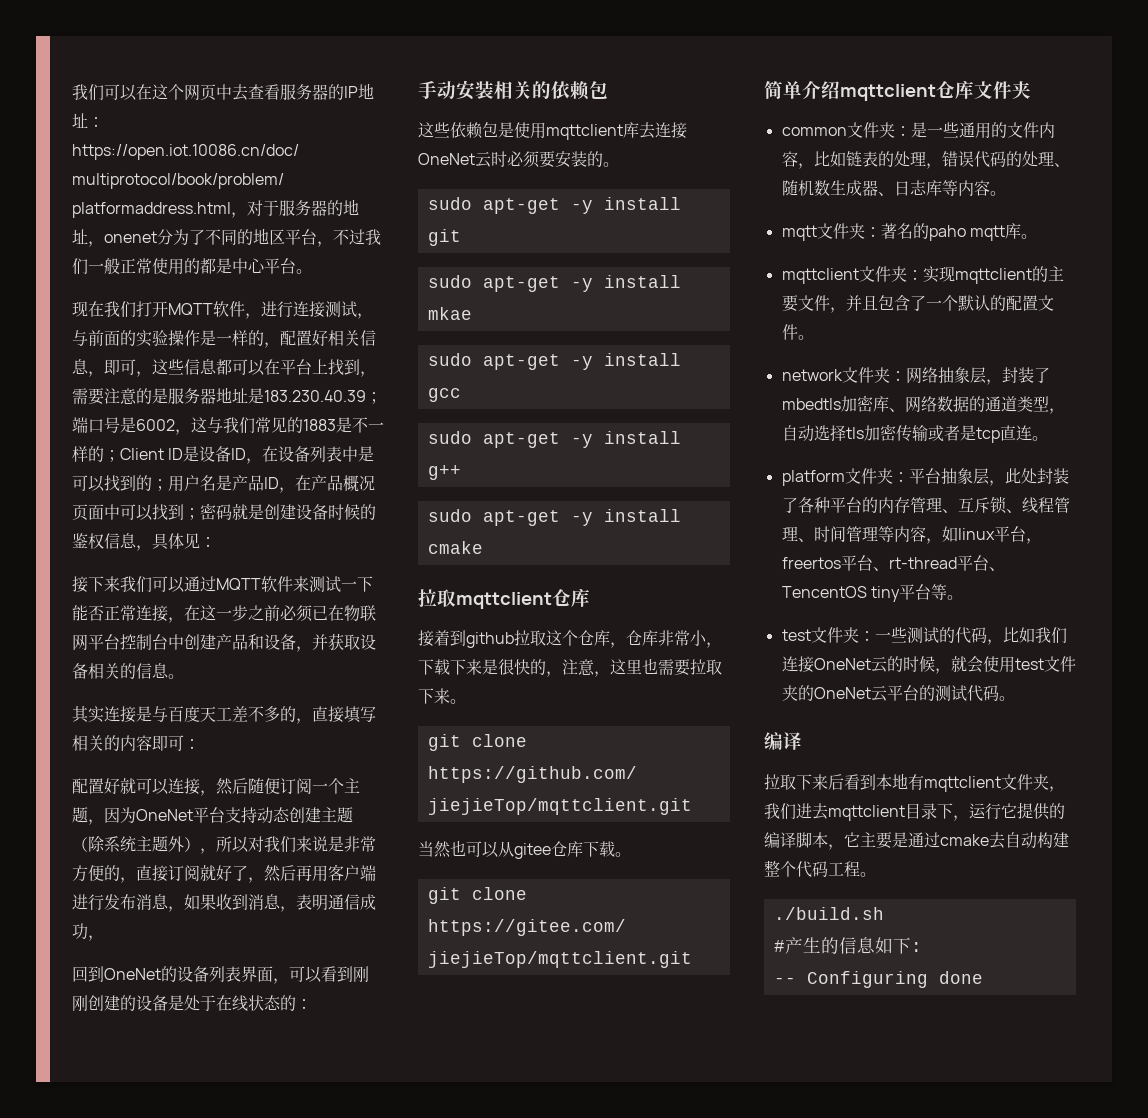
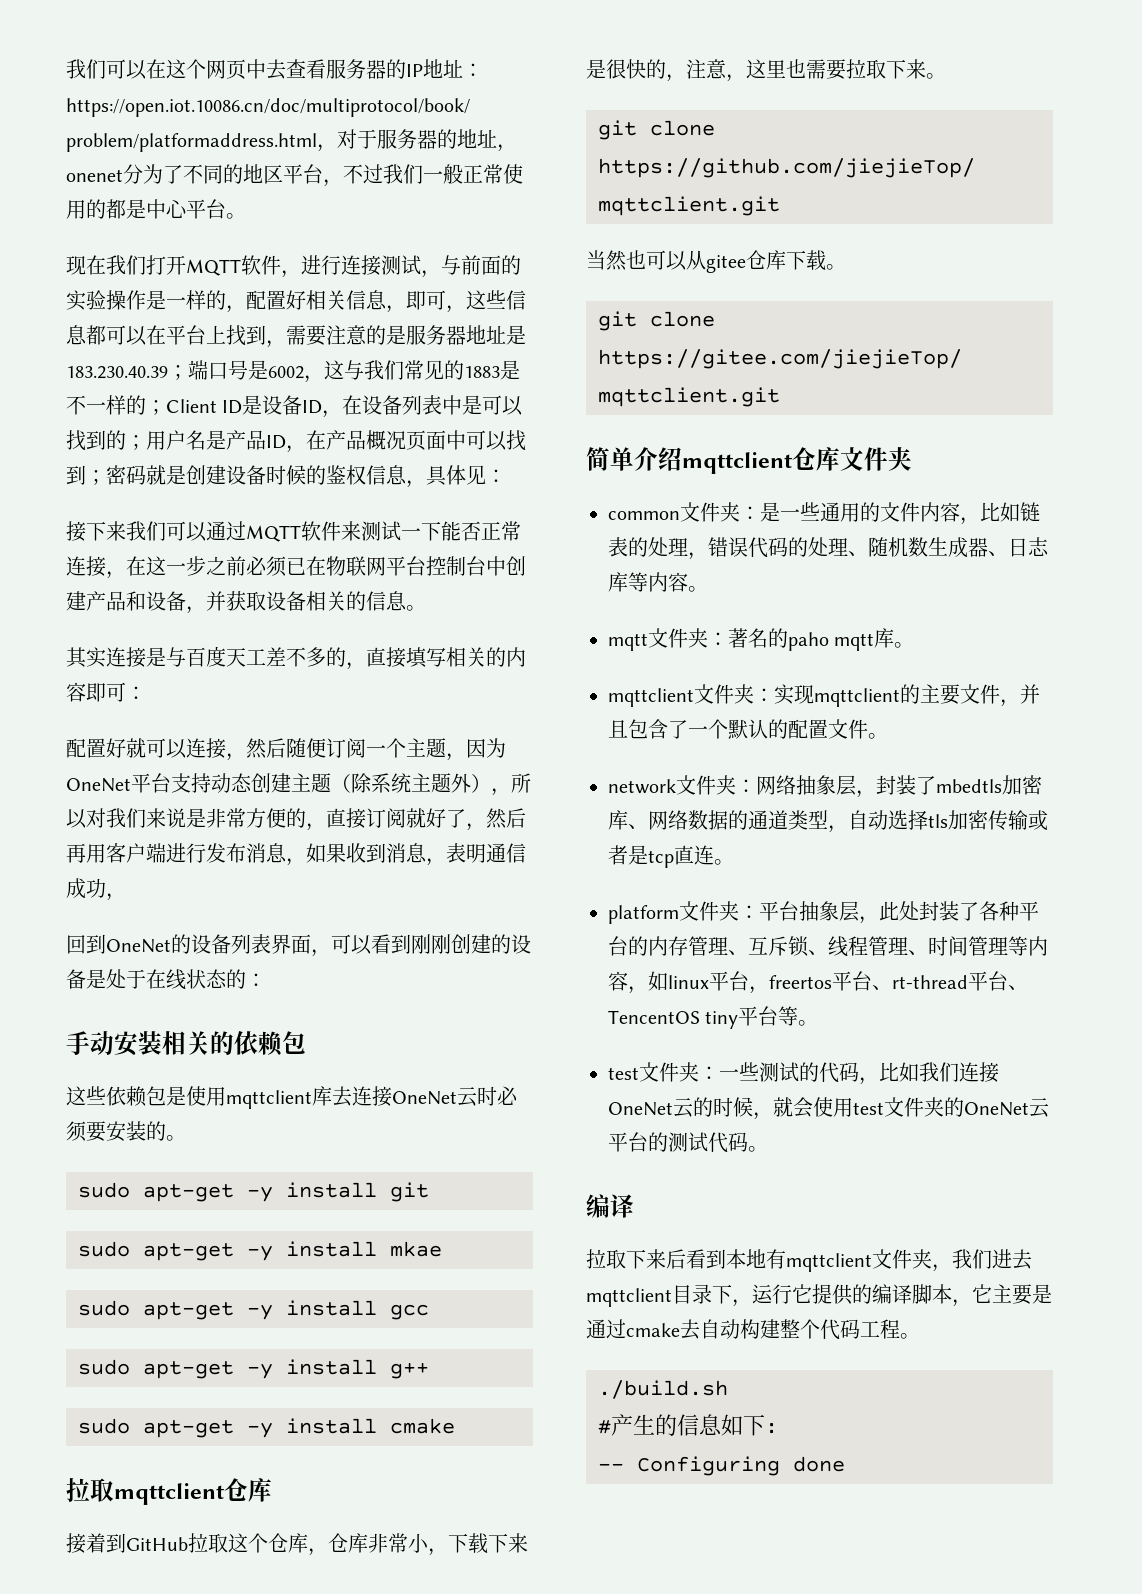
- 接着到github拉取这个仓库，仓库非常小，下载下来是很快的，注意，这里也需要拉取下来。
+ 接着到GitHub拉取这个仓库，仓库非常小，下载下来是很快的，注意，这里也需要拉取下来。

